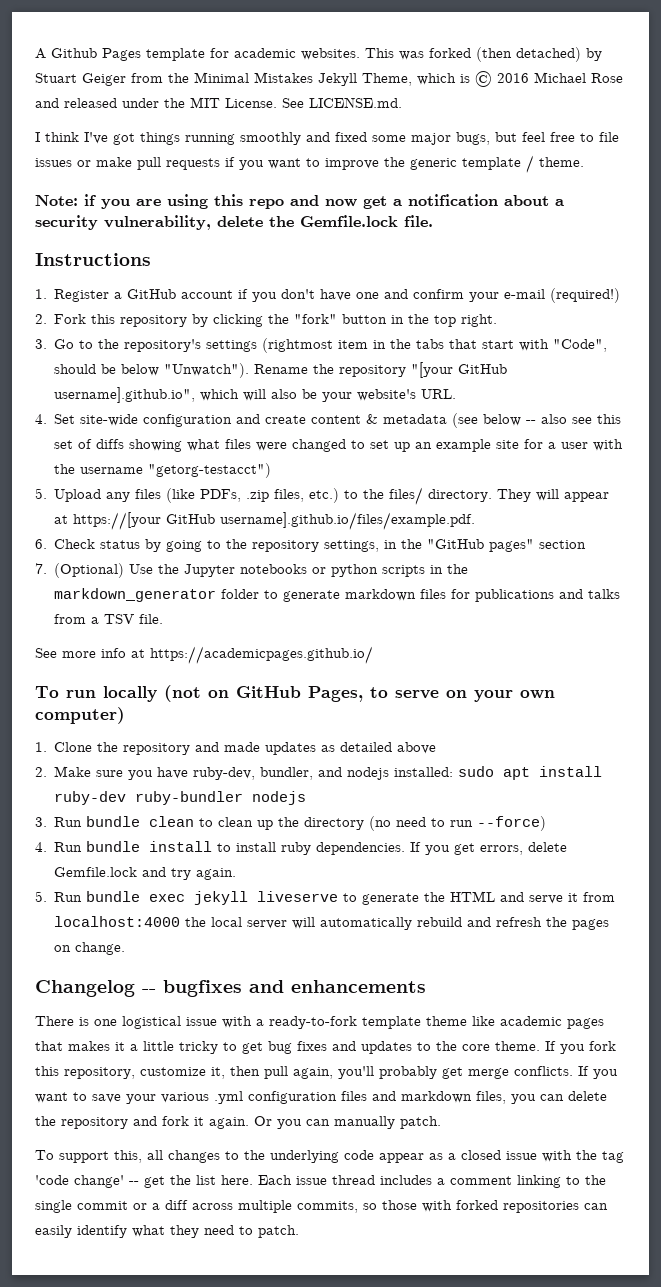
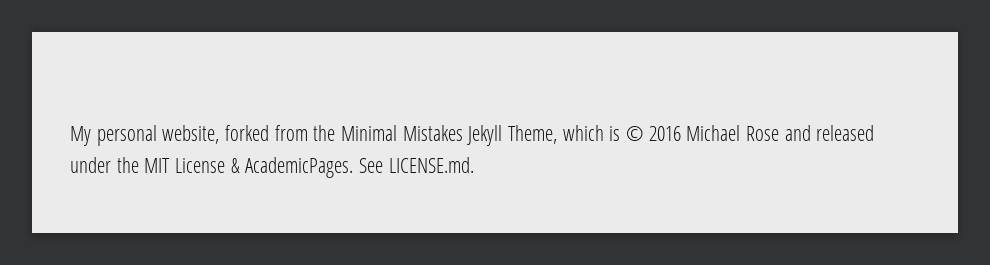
- A Github Pages template for academic websites. This was forked (then detached) by Stuart Geiger from the Minimal Mistakes Jekyll Theme, which is © 2016 Michael Rose and released under the MIT License.
+ My personal website, forked from the Minimal Mistakes Jekyll Theme, which is © 2016 Michael Rose and released under the MIT License & AcademicPages.
- I think I've got things running smoothly and fixed some major bugs, but feel free to file issues or make pull requests if you want to improve the generic template / theme.
- Note: if you are using this repo and now get a notification about a security vulnerability, delete the Gemfile.lock file.
- Instructions
- 1. Register a GitHub account if you don't have one and confirm your e-mail (required!)
- 2. Fork this repository by clicking the "fork" button in the top right.
- 3. Go to the repository's settings (rightmost item in the tabs that start with "Code", should be below "Unwatch"). Rename the repository "[your GitHub username].github.io", which will also be your website's URL.
- 4. Set site-wide configuration and create content & metadata (see below -- also see this set of diffs showing what files were changed to set up an example site for a user with the username "getorg-testacct")
- 5. Upload any files (like PDFs, .zip files, etc.) to the files/ directory. They will appear at https://[your GitHub username].github.io/files/example.pdf.
- 6. Check status by going to the repository settings, in the "GitHub pages" section
- 7. (Optional) Use the Jupyter notebooks or python scripts in the markdown_generator folder to generate markdown files for publications and talks from a TSV file.
- See more info at https://academicpages.github.io/
- To run locally (not on GitHub Pages, to serve on your own computer)
- 1. Clone the repository and made updates as detailed above
- 2. Make sure you have ruby-dev, bundler, and nodejs installed: sudo apt install ruby-dev ruby-bundler nodejs
- 3. Run bundle clean to clean up the directory (no need to run --force)
- 4. Run bundle install to install ruby dependencies. If you get errors, delete Gemfile.lock and try again.
- 5. Run bundle exec jekyll liveserve to generate the HTML and serve it from localhost:4000 the local server will automatically rebuild and refresh the pages on change.
- Changelog -- bugfixes and enhancements
- There is one logistical issue with a ready-to-fork template theme like academic pages that makes it a little tricky to get bug fixes and updates to the core theme. If you fork this repository, customize it, then pull again, you'll probably get merge conflicts. If you want to save your various .yml configuration files and markdown files, you can delete the repository and fork it again. Or you can manually patch.
- To support this, all changes to the underlying code appear as a closed issue with the tag 'code change' -- get the list here. Each issue thread includes a comment linking to the single commit or a diff across multiple commits, so those with forked repositories can easily identify what they need to patch.

